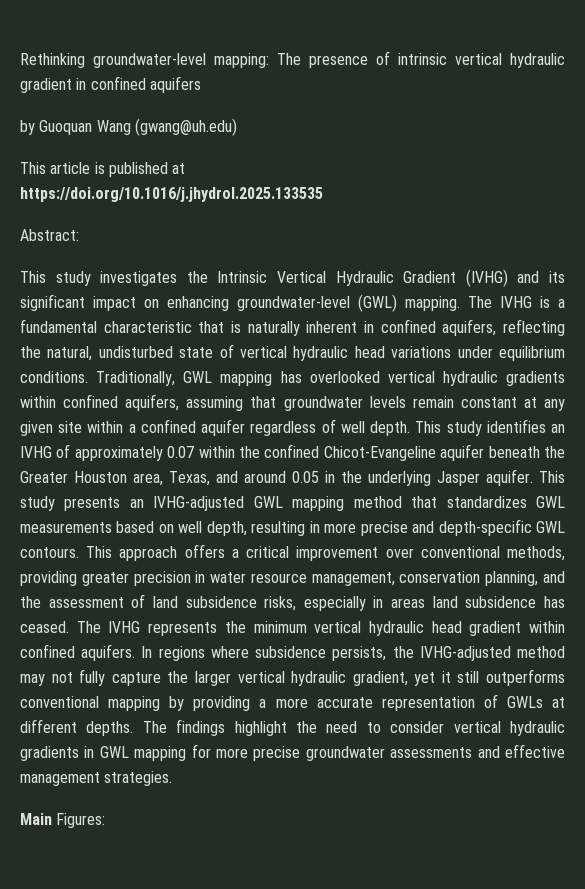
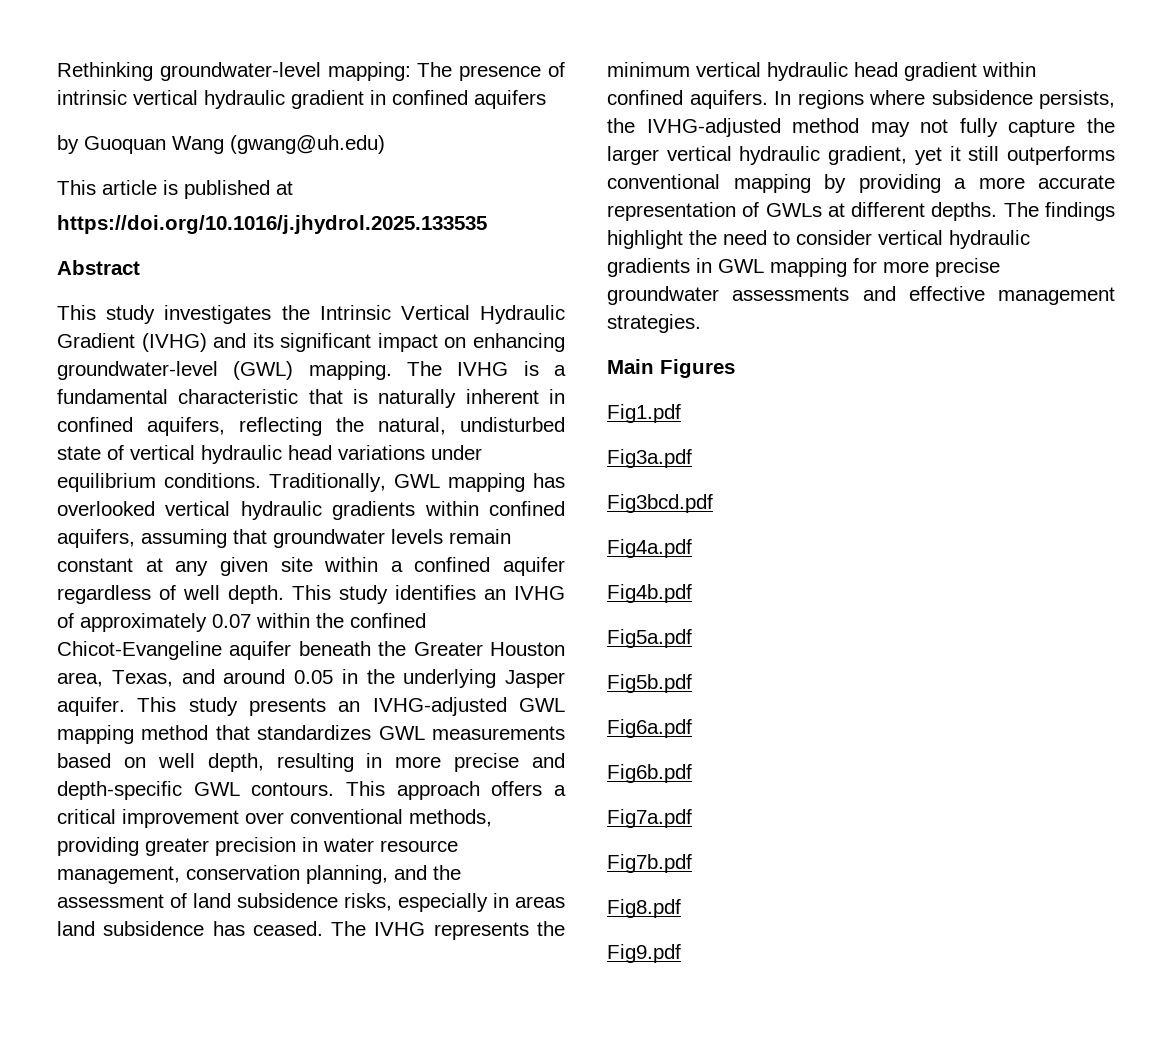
- Abstract:
+ Abstract
- Main Figures:
+ Main Figures
+ Fig1.pdf
+ Fig3a.pdf
+ Fig3bcd.pdf
+ Fig4a.pdf
+ Fig4b.pdf
+ Fig5a.pdf
+ Fig5b.pdf
+ Fig6a.pdf
+ Fig6b.pdf
+ Fig7a.pdf
+ Fig7b.pdf
+ Fig8.pdf
+ Fig9.pdf

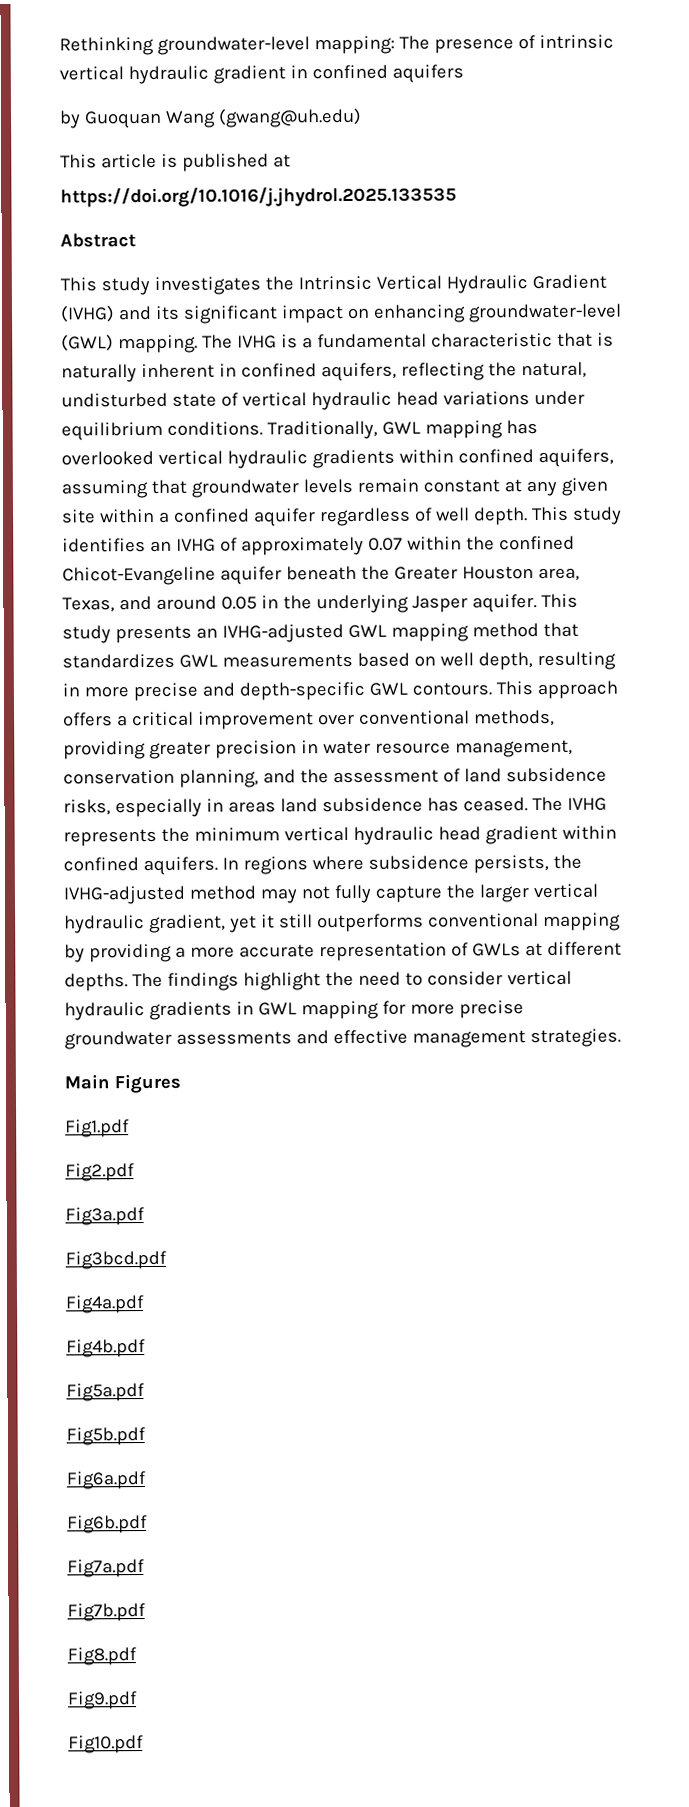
+ Fig2.pdf
+ Fig10.pdf

